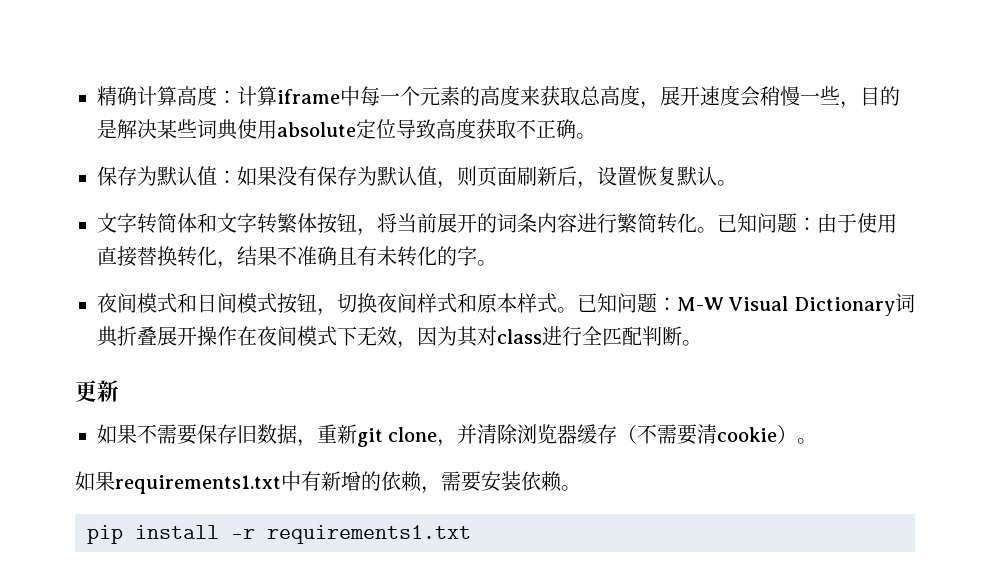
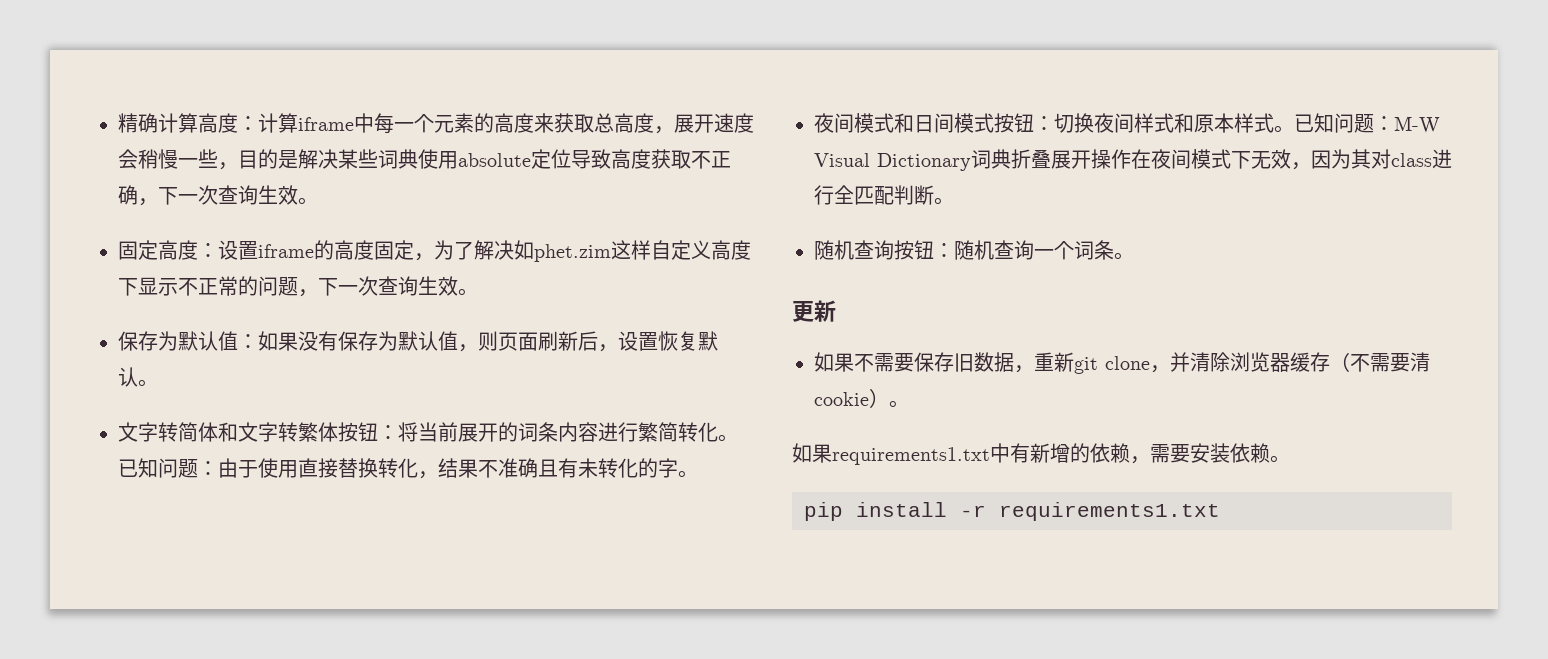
- 精确计算高度：计算iframe中每一个元素的高度来获取总高度，展开速度会稍慢一些，目的是解决某些词典使用absolute定位导致高度获取不正确。
+ 精确计算高度：计算iframe中每一个元素的高度来获取总高度，展开速度会稍慢一些，目的是解决某些词典使用absolute定位导致高度获取不正确，下一次查询生效。
+ 固定高度：设置iframe的高度固定，为了解决如phet.zim这样自定义高度下显示不正常的问题，下一次查询生效。
- 文字转简体和文字转繁体按钮，将当前展开的词条内容进行繁简转化。
+ 文字转简体和文字转繁体按钮：将当前展开的词条内容进行繁简转化。
- 夜间模式和日间模式按钮，切换夜间样式和原本样式。
+ 夜间模式和日间模式按钮：切换夜间样式和原本样式。
+ 随机查询按钮：随机查询一个词条。

